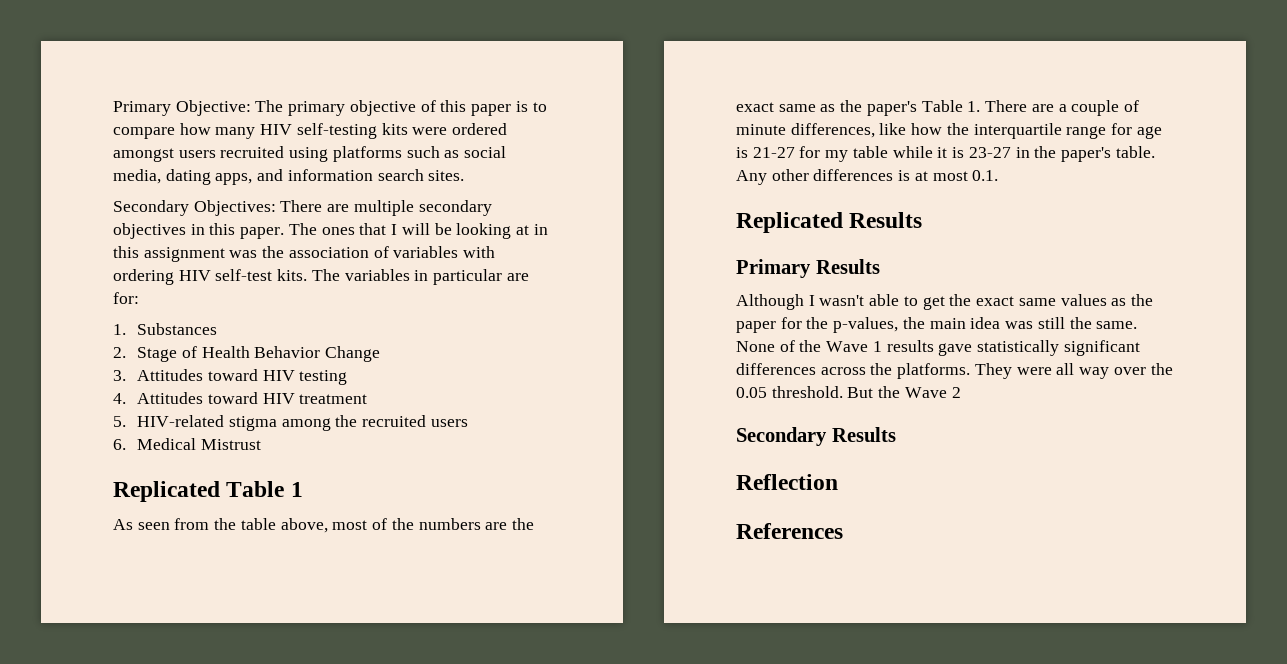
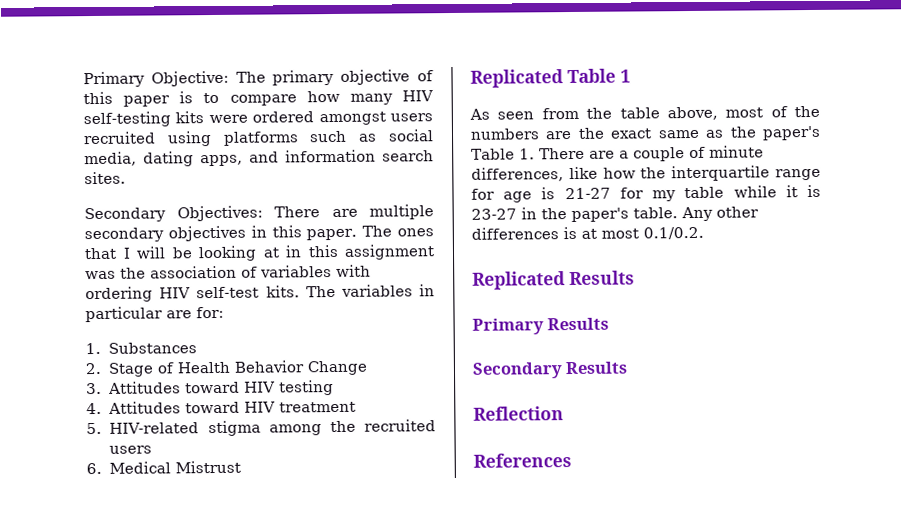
- Any other differences is at most 0.1.
+ Any other differences is at most 0.1/0.2.
- Although I wasn't able to get the exact same values as the paper for the p-values, the main idea was still the same. None of the Wave 1 results gave statistically significant differences across the platforms. They were all way over the 0.05 threshold. But the Wave 2

